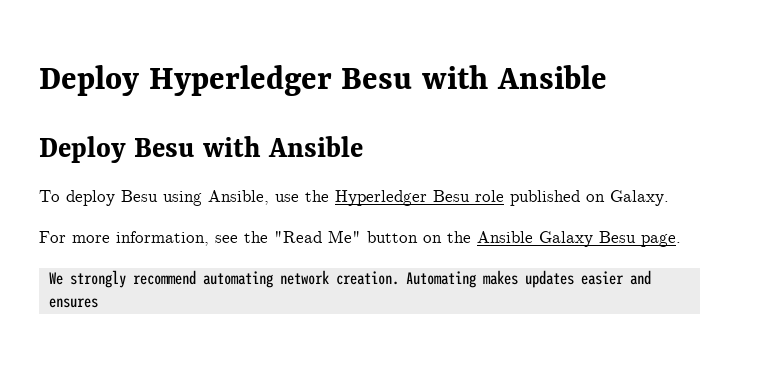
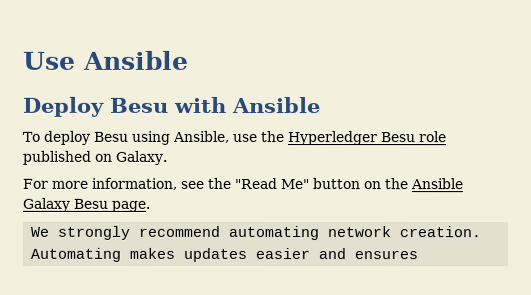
- Deploy Hyperledger Besu with Ansible
+ Use Ansible

